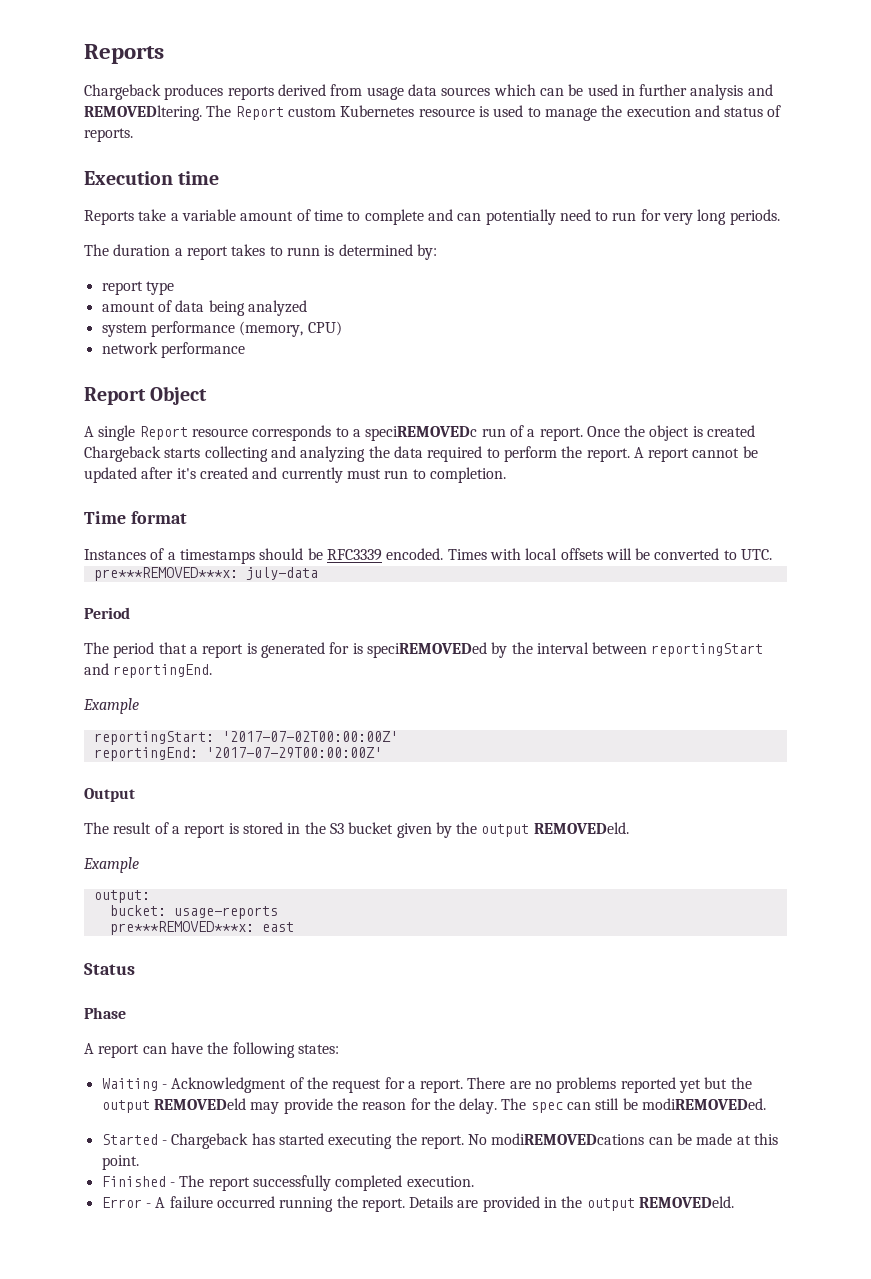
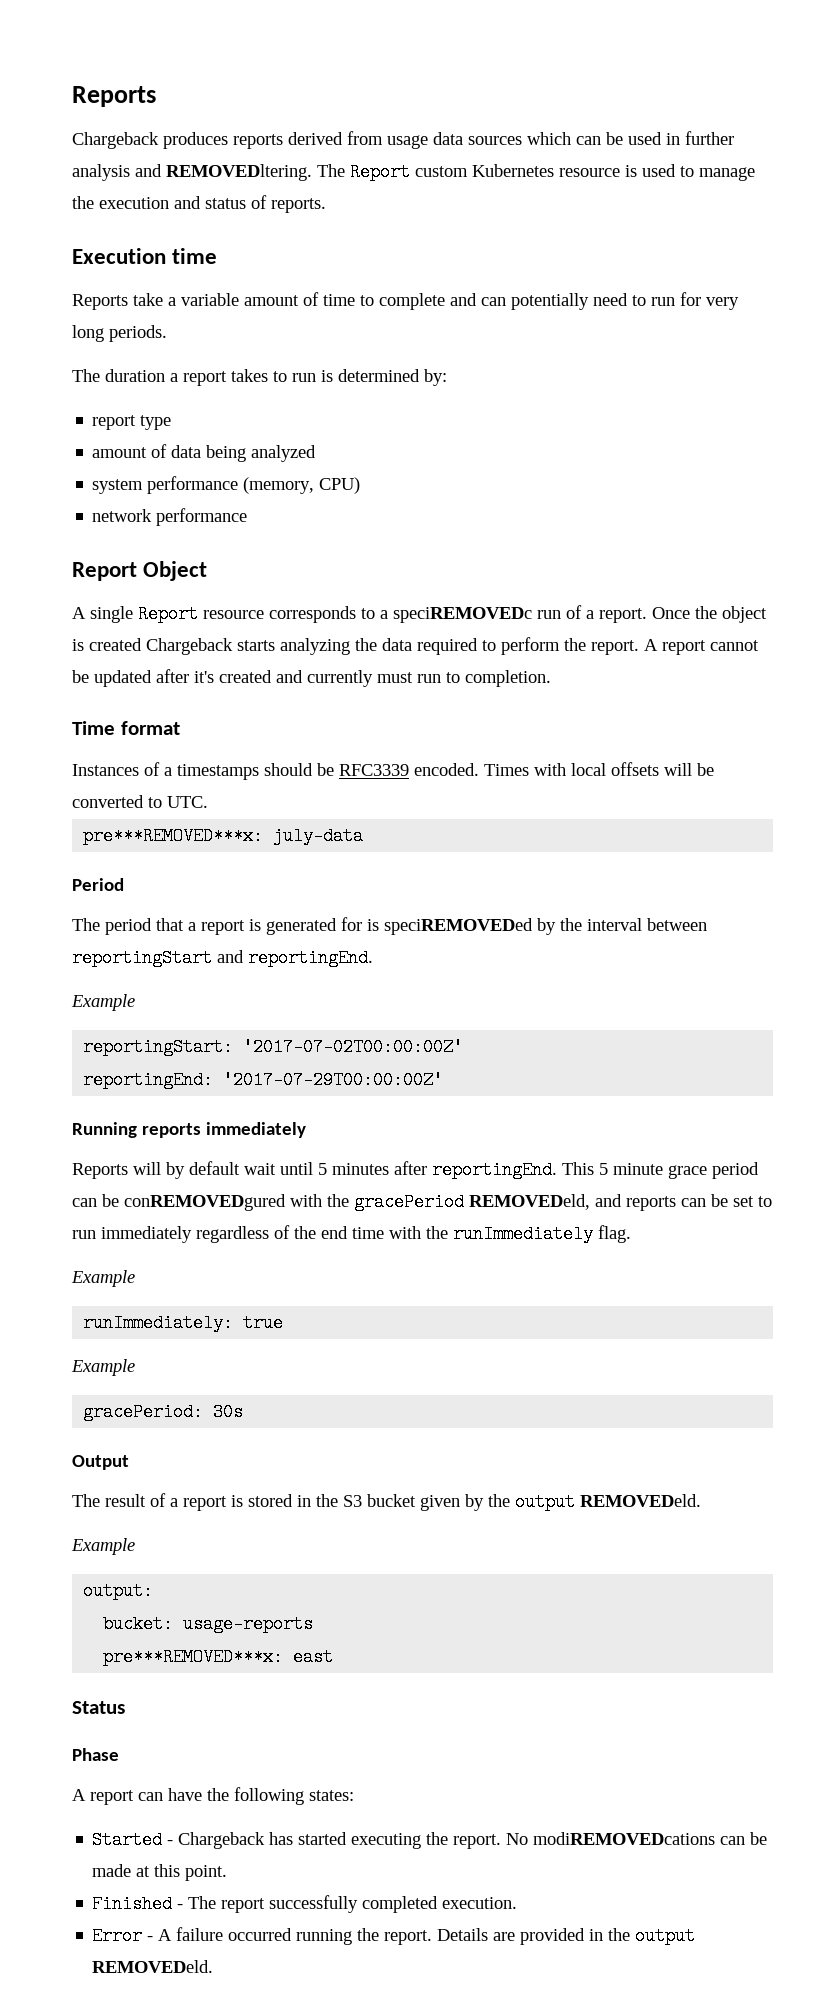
- The duration a report takes to runn is determined by:
+ The duration a report takes to run is determined by:
- Once the object is created Chargeback starts collecting and analyzing the data required to perform the report.
+ Once the object is created Chargeback starts analyzing the data required to perform the report.
+ Running reports immediately
+ Reports will by default wait until 5 minutes after reportingEnd. This 5 minute grace period can be conREMOVEDgured with the gracePeriod REMOVEDeld, and reports can be set to run immediately regardless of the end time with the runImmediately flag.
+ Example
+ runImmediately: true
+ Example
+ gracePeriod: 30s
- Waiting - Acknowledgment of the request for a report. There are no problems reported yet but the output REMOVEDeld may provide the reason for the delay. The spec can still be modiREMOVEDed.

